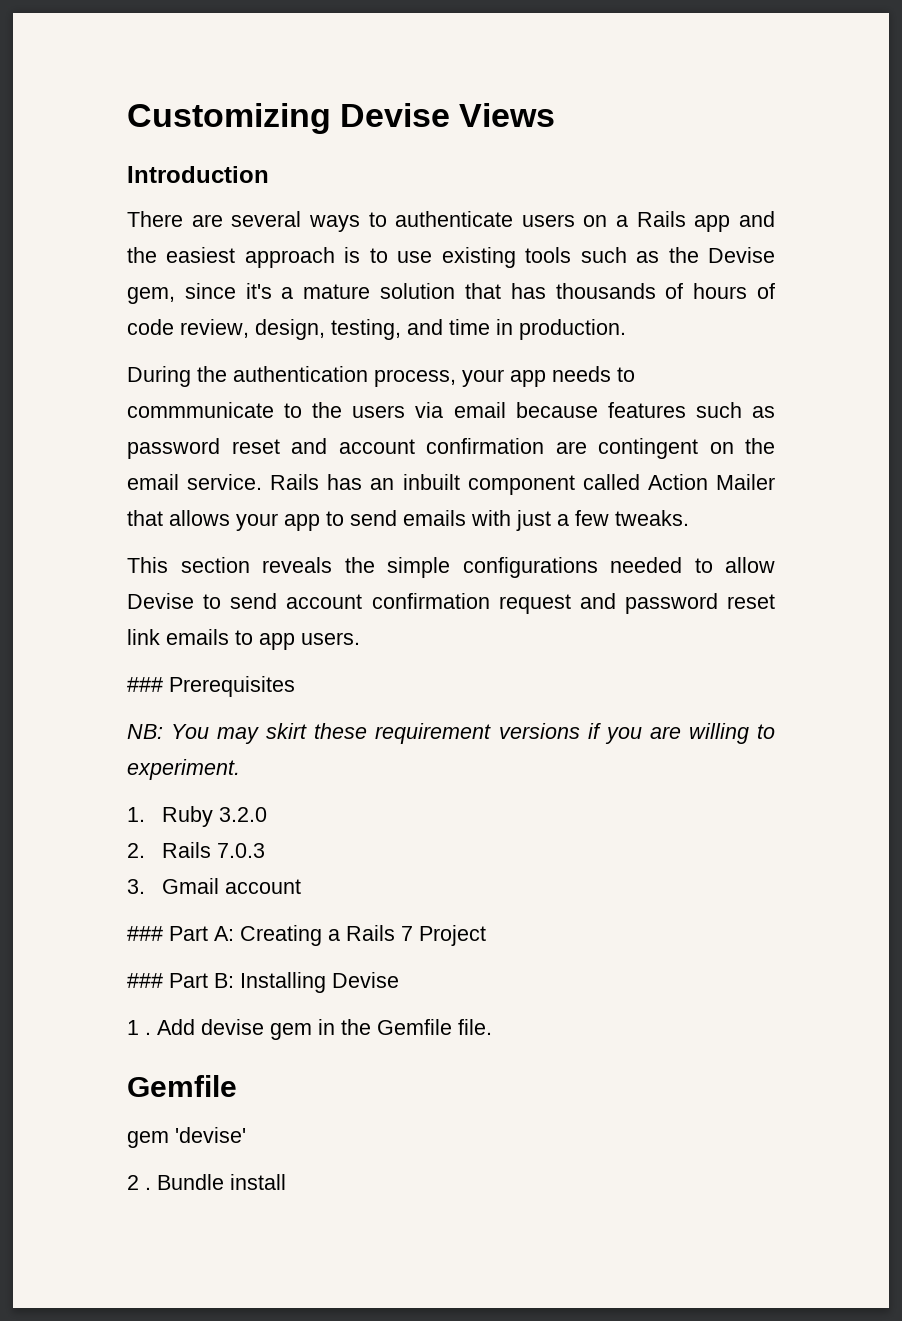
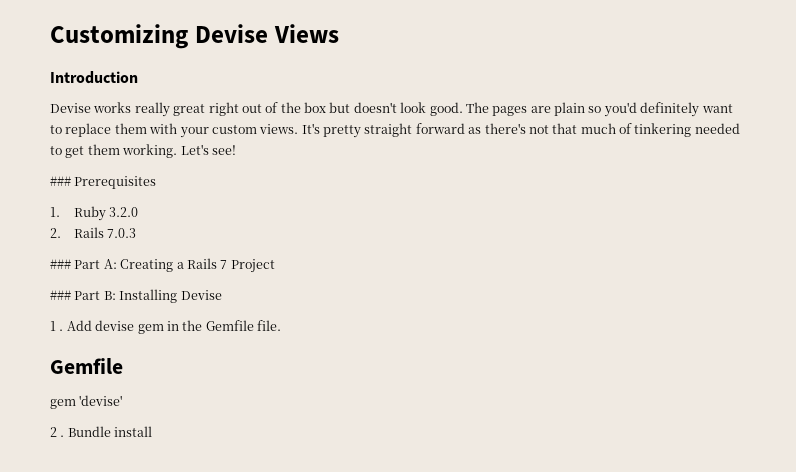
- There are several ways to authenticate users on a Rails app and the easiest approach is to use existing tools such as the Devise gem, since it's a mature solution that has thousands of hours of code review, design, testing, and time in production.
- During the authentication process, your app needs to commmunicate to the users via email because features such as password reset and account confirmation are contingent on the email service. Rails has an inbuilt component called Action Mailer that allows your app to send emails with just a few tweaks.
- This section reveals the simple configurations needed to allow Devise to send account confirmation request and password reset link emails to app users.
+ Devise works really great right out of the box but doesn't look good. The pages are plain so you'd definitely want to replace them with your custom views. It's pretty straight forward as there's not that much of tinkering needed to get them working. Let's see!
  ### Prerequisites
- NB: You may skirt these requirement versions if you are willing to experiment.
- 3. Gmail account

